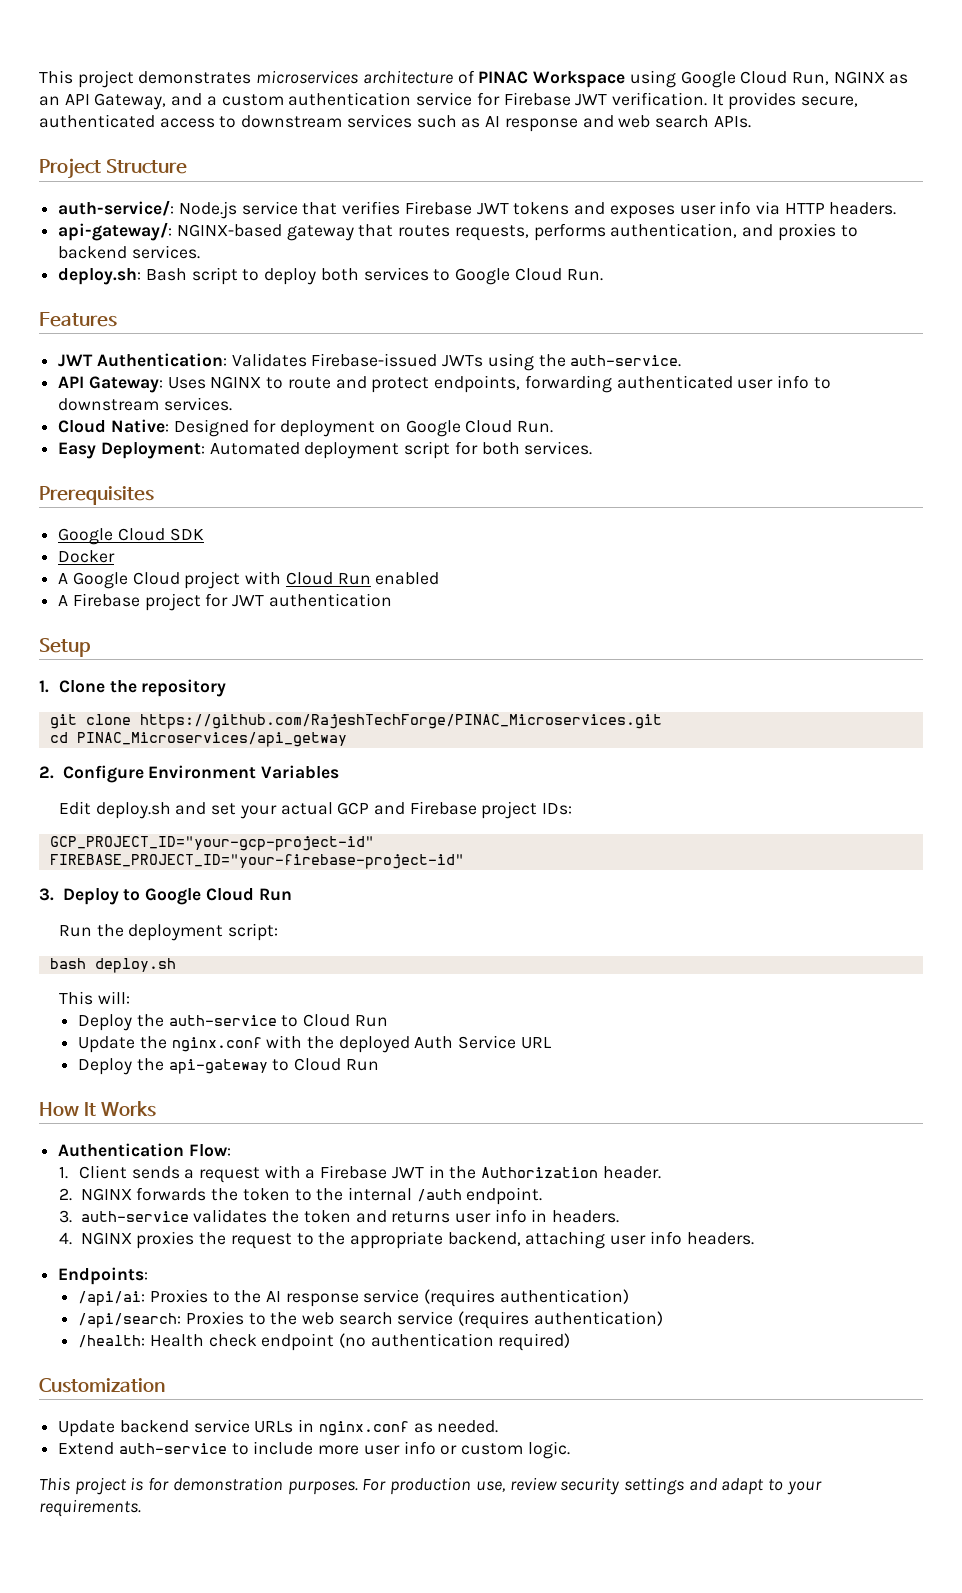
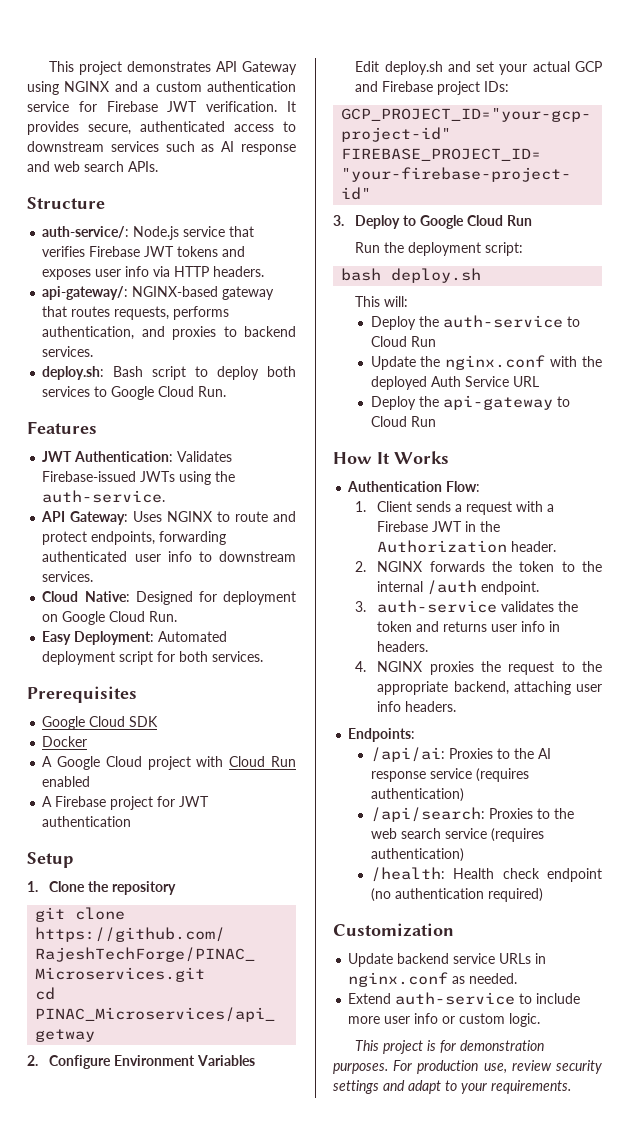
- This project demonstrates microservices architecture of PINAC Workspace using Google Cloud Run, NGINX as an API Gateway, and a custom authentication service for Firebase JWT verification.
+ This project demonstrates API Gateway using NGINX and a custom authentication service for Firebase JWT verification.
- Project Structure
+ Structure

